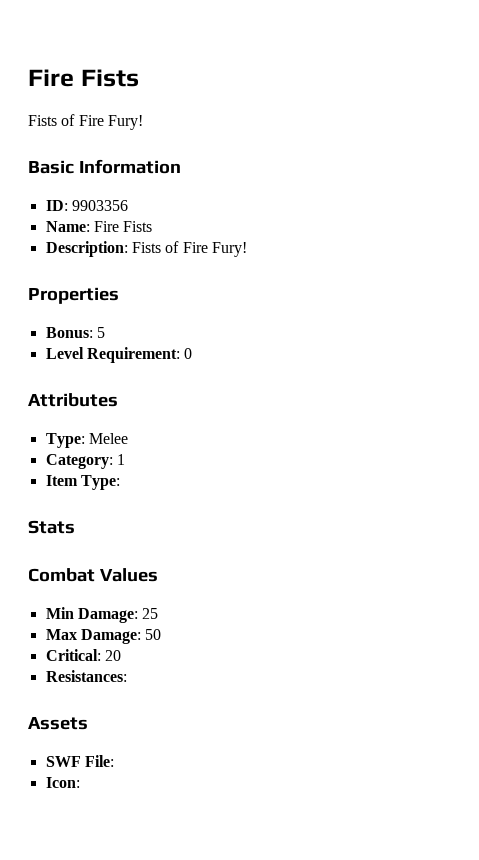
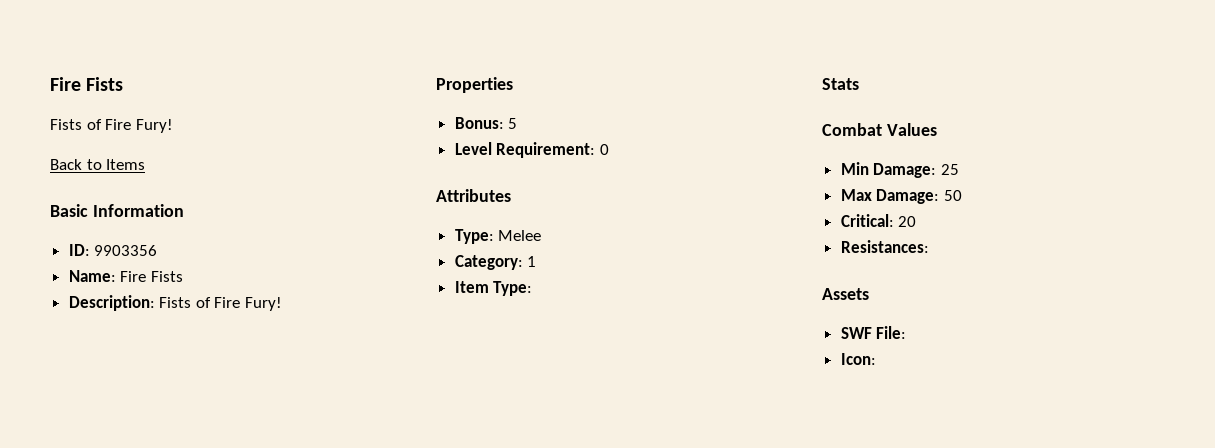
+ Back to Items

